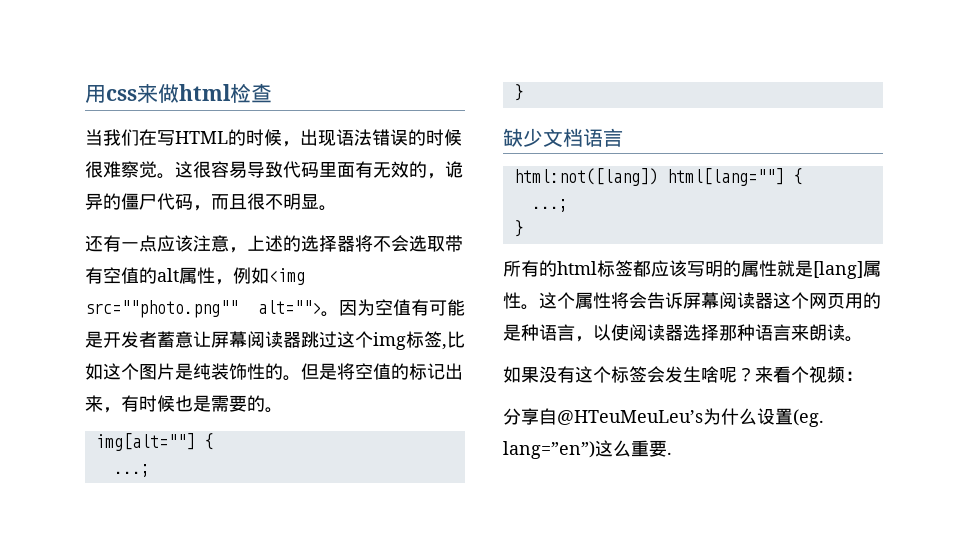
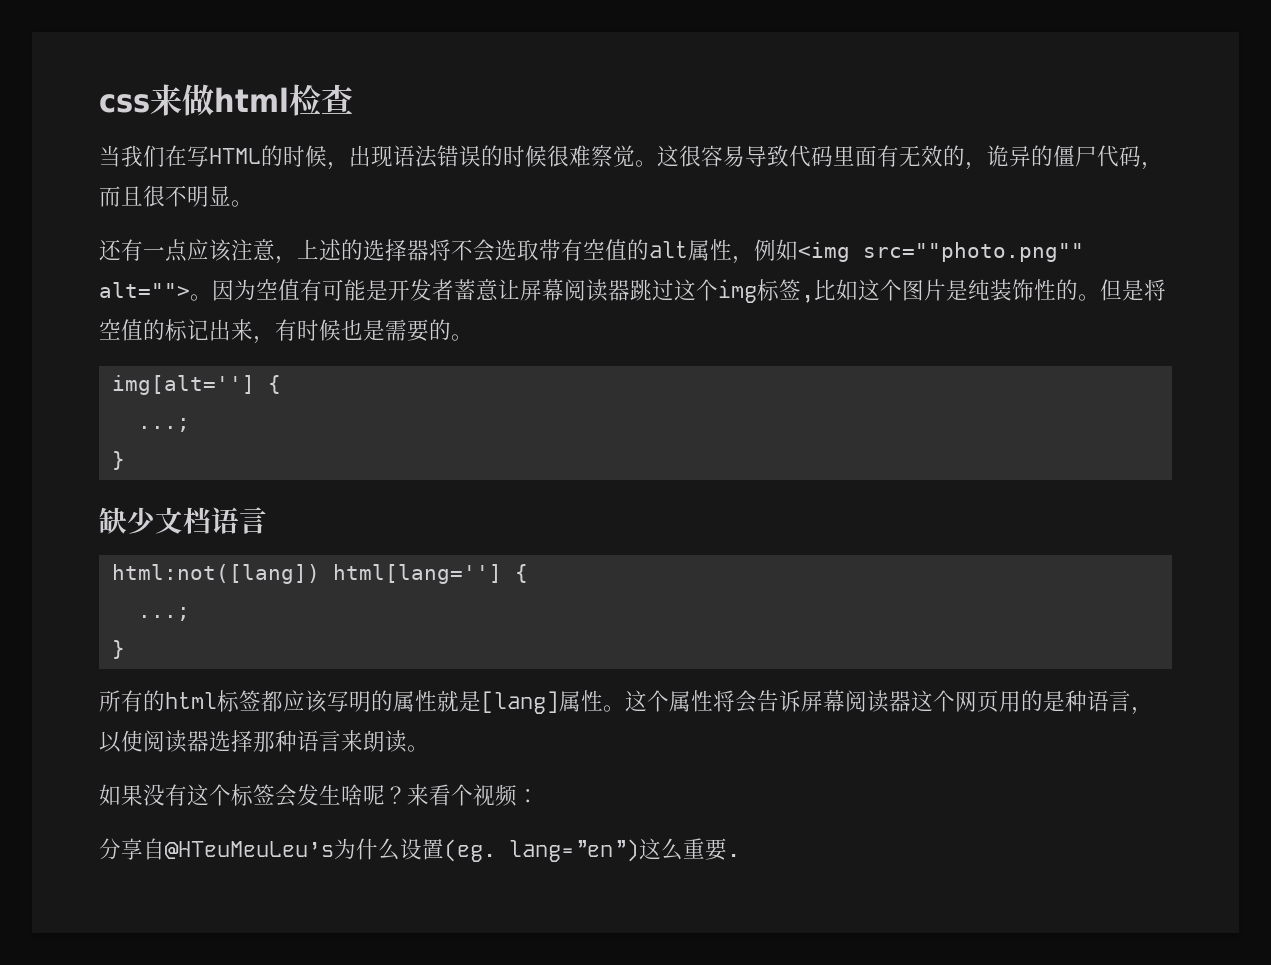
- 用css来做html检查
+ css来做html检查
- img[alt=""] {
+ img[alt=''] {
- html:not([lang]) html[lang=""] {
+ html:not([lang]) html[lang=''] {

